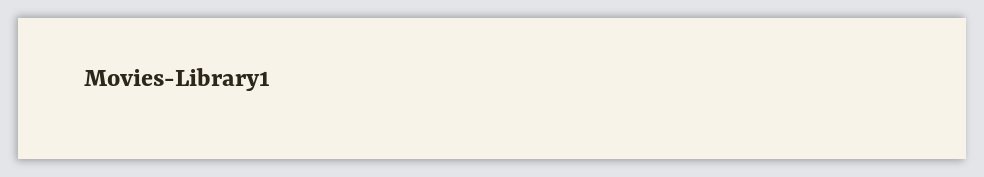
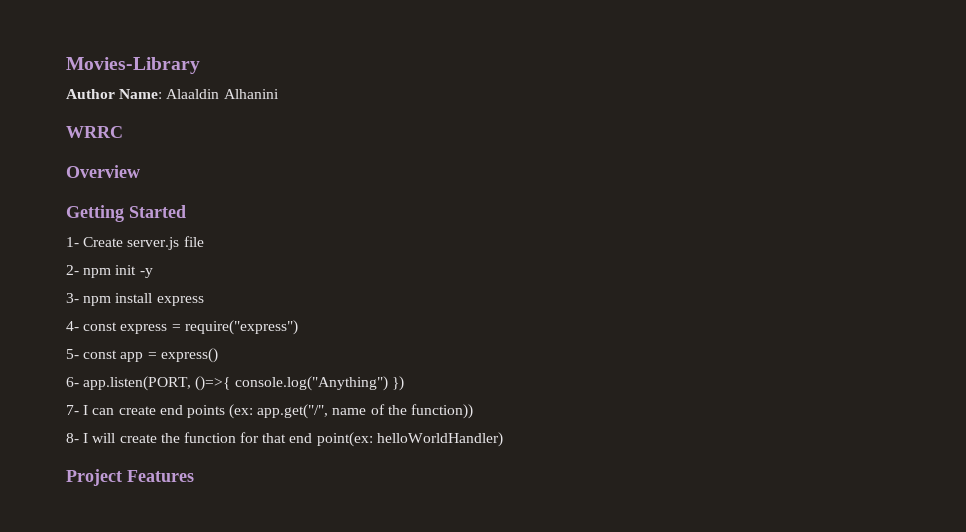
- Movies-Library1
+ Movies-Library
+ Author Name: Alaaldin Alhanini
+ WRRC
+ Overview
+ Getting Started
+ 1- Create server.js file
+ 2- npm init -y
+ 3- npm install express
+ 4- const express = require("express")
+ 5- const app = express()
+ 6- app.listen(PORT, ()=>{ console.log("Anything") })
+ 7- I can create end points (ex: app.get("/", name of the function))
+ 8- I will create the function for that end point(ex: helloWorldHandler)
+ Project Features

